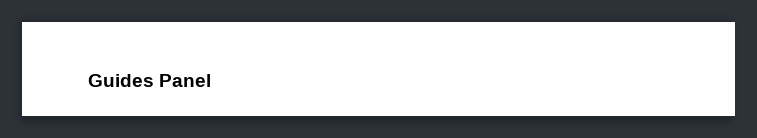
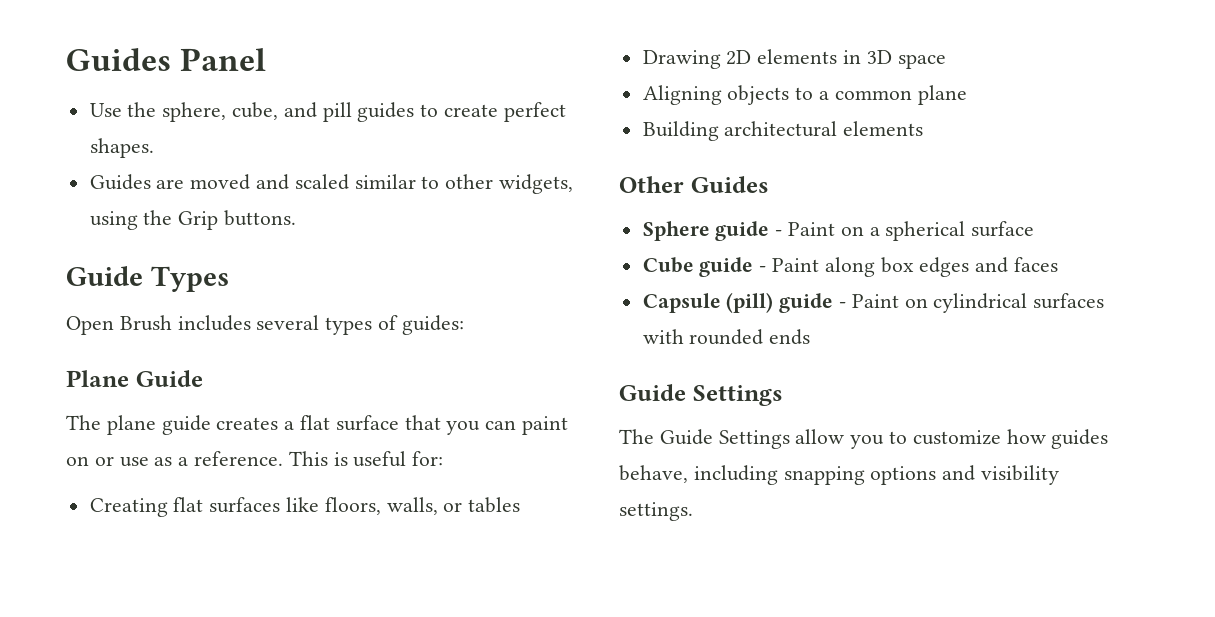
+ Use the sphere, cube, and pill guides to create perfect shapes.
+ Guides are moved and scaled similar to other widgets, using the Grip buttons.
+ Guide Types
+ Open Brush includes several types of guides:
+ Plane Guide
+ The plane guide creates a flat surface that you can paint on or use as a reference. This is useful for:
+ Creating flat surfaces like floors, walls, or tables
+ Drawing 2D elements in 3D space
+ Aligning objects to a common plane
+ Building architectural elements
+ Other Guides
+ Sphere guide - Paint on a spherical surface
+ Cube guide - Paint along box edges and faces
+ Capsule (pill) guide - Paint on cylindrical surfaces with rounded ends
+ Guide Settings
+ The Guide Settings allow you to customize how guides behave, including snapping options and visibility settings.

